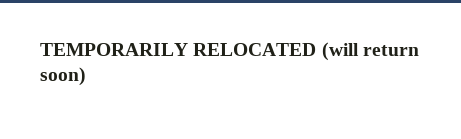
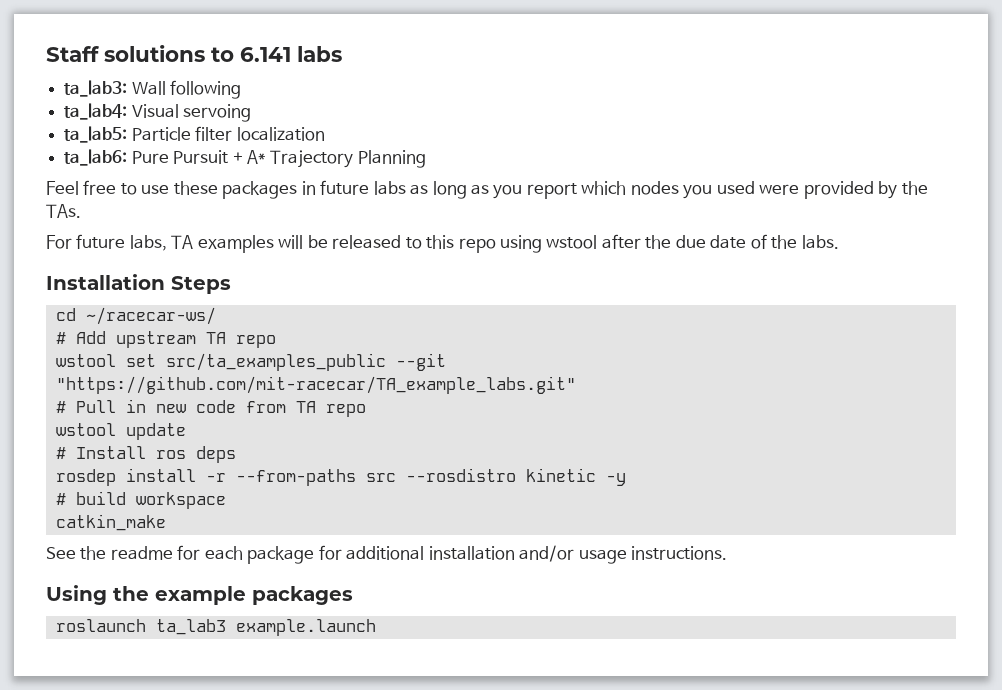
- TEMPORARILY RELOCATED (will return soon)
+ Staff solutions to 6.141 labs
+ ta_lab3: Wall following
+ ta_lab4: Visual servoing
+ ta_lab5: Particle filter localization
+ ta_lab6: Pure Pursuit + A* Trajectory Planning
+ Feel free to use these packages in future labs as long as you report which nodes you used were provided by the TAs.
+ For future labs, TA examples will be released to this repo using wstool after the due date of the labs.
+ Installation Steps
+ cd ~/racecar-ws/
+ # Add upstream TA repo
+ wstool set src/ta_examples_public --git "https://github.com/mit-racecar/TA_example_labs.git"
+ # Pull in new code from TA repo
+ wstool update
+ # Install ros deps
+ rosdep install -r --from-paths src --rosdistro kinetic -y
+ # build workspace
+ catkin_make
+ See the readme for each package for additional installation and/or usage instructions.
+ Using the example packages
+ roslaunch ta_lab3 example.launch

